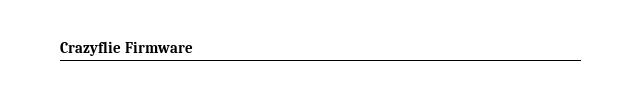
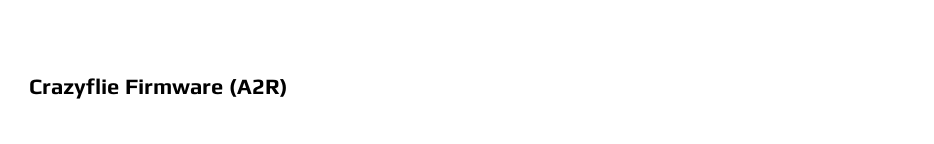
- Crazyflie Firmware
+ Crazyflie Firmware (A2R)

